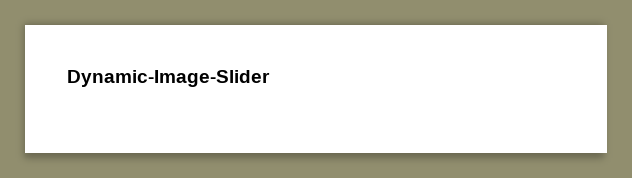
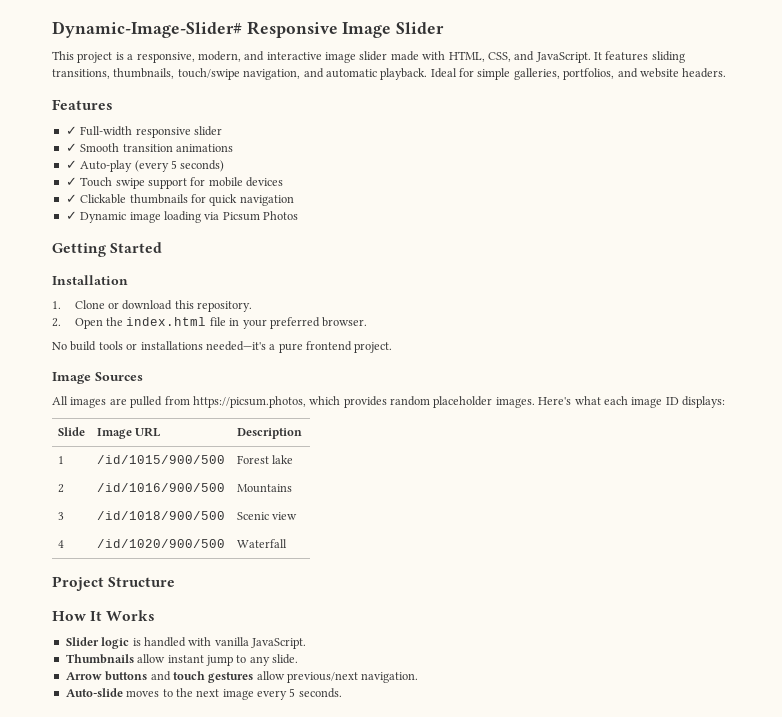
- Dynamic-Image-Slider
+ Dynamic-Image-Slider# Responsive Image Slider
+ This project is a responsive, modern, and interactive image slider made with HTML, CSS, and JavaScript. It features sliding transitions, thumbnails, touch/swipe navigation, and automatic playback. Ideal for simple galleries, portfolios, and website headers.
+ Features
+ ✓ Full-width responsive slider
+ ✓ Smooth transition animations
+ ✓ Auto-play (every 5 seconds)
+ ✓ Touch swipe support for mobile devices
+ ✓ Clickable thumbnails for quick navigation
+ ✓ Dynamic image loading via Picsum Photos
+ Getting Started
+ Installation
+ 1. Clone or download this repository.
+ 2. Open the index.html file in your preferred browser.
+ No build tools or installations needed—it's a pure frontend project.
+ Image Sources
+ All images are pulled from https://picsum.photos, which provides random placeholder images. Here's what each image ID displays:
+ Slide | Image URL | Description
+ 1 | /id/1015/900/500 | Forest lake
+ 2 | /id/1016/900/500 | Mountains
+ 3 | /id/1018/900/500 | Scenic view
+ 4 | /id/1020/900/500 | Waterfall
+ Project Structure
+ How It Works
+ Slider logic is handled with vanilla JavaScript.
+ Thumbnails allow instant jump to any slide.
+ Arrow buttons and touch gestures allow previous/next navigation.
+ Auto-slide moves to the next image every 5 seconds.

